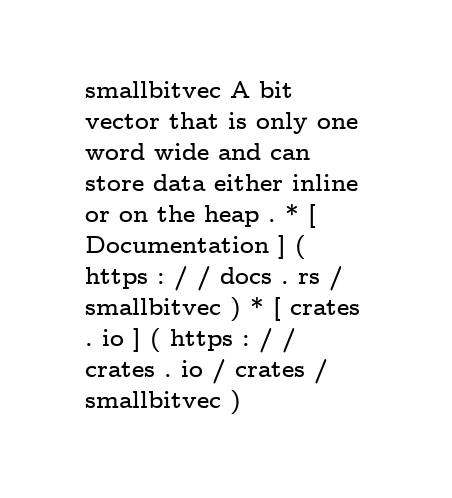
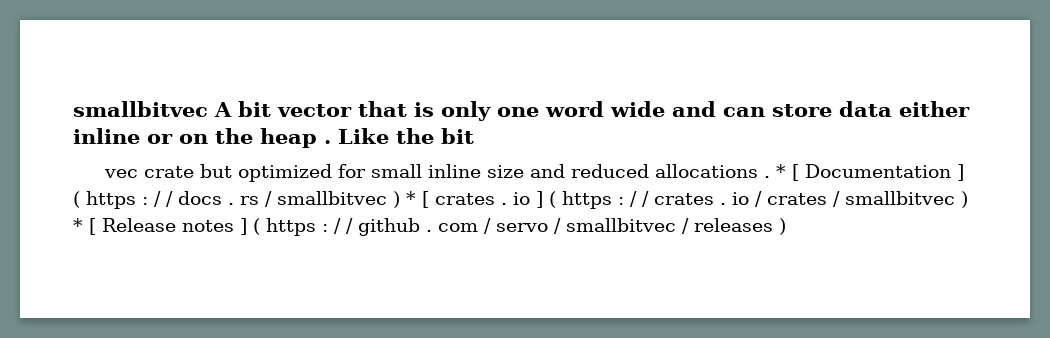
+ Like the bit
+ vec crate but optimized for small inline size and reduced allocations .
- * [ Documentation ] ( https : / / docs . rs / smallbitvec ) * [ crates . io ] ( https : / / crates . io / crates / smallbitvec )
+ * [ Documentation ] ( https : / / docs . rs / smallbitvec ) * [ crates . io ] ( https : / / crates . io / crates / smallbitvec ) * [ Release notes ] ( https : / / github . com / servo / smallbitvec / releases )

